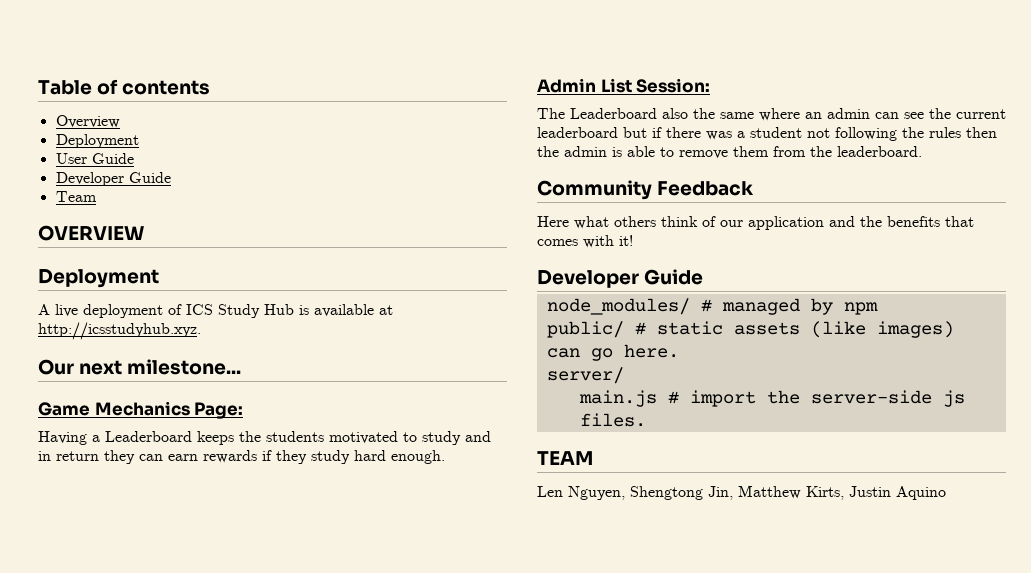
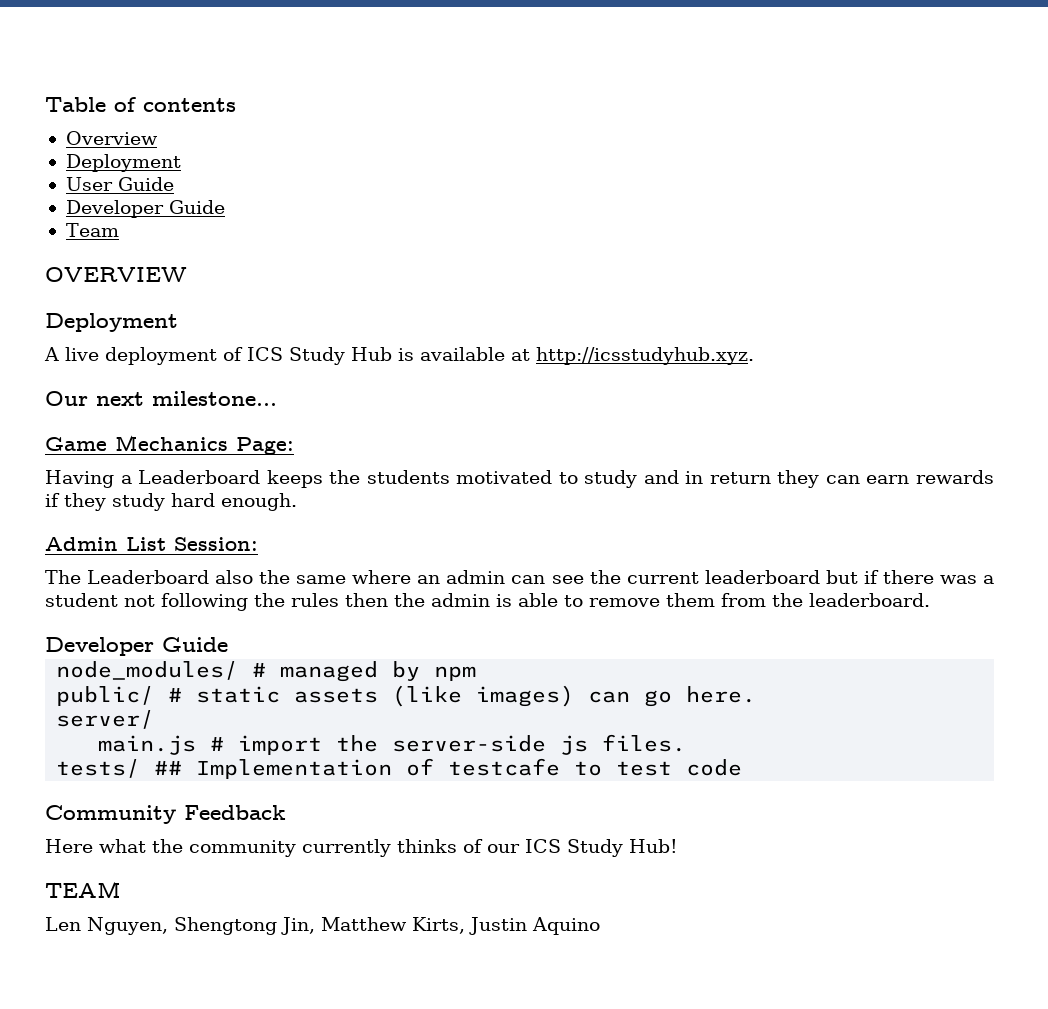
- Community Feedback
- Here what others think of our application and the benefits that comes with it!
+ tests/ ## Implementation of testcafe to test code
+ Community Feedback
+ Here what the community currently thinks of our ICS Study Hub!

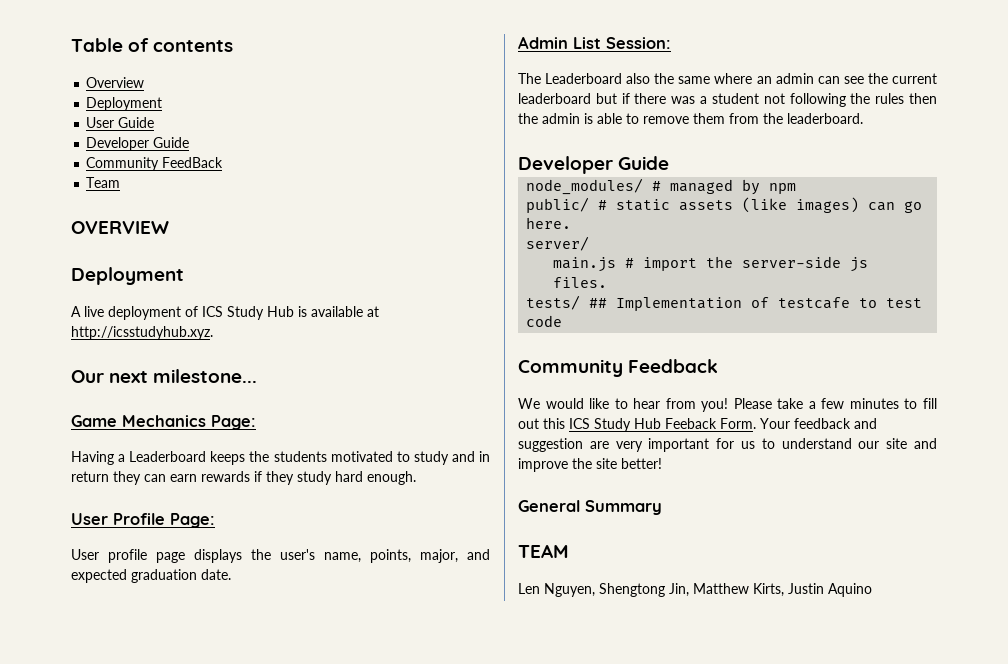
+ Community FeedBack
+ User Profile Page:
+ User profile page displays the user's name, points, major, and expected graduation date.
- Here what the community currently thinks of our ICS Study Hub!
+ We would like to hear from you! Please take a few minutes to fill out this ICS Study Hub Feeback Form. Your feedback and suggestion are very important for us to understand our site and improve the site better!
+ General Summary

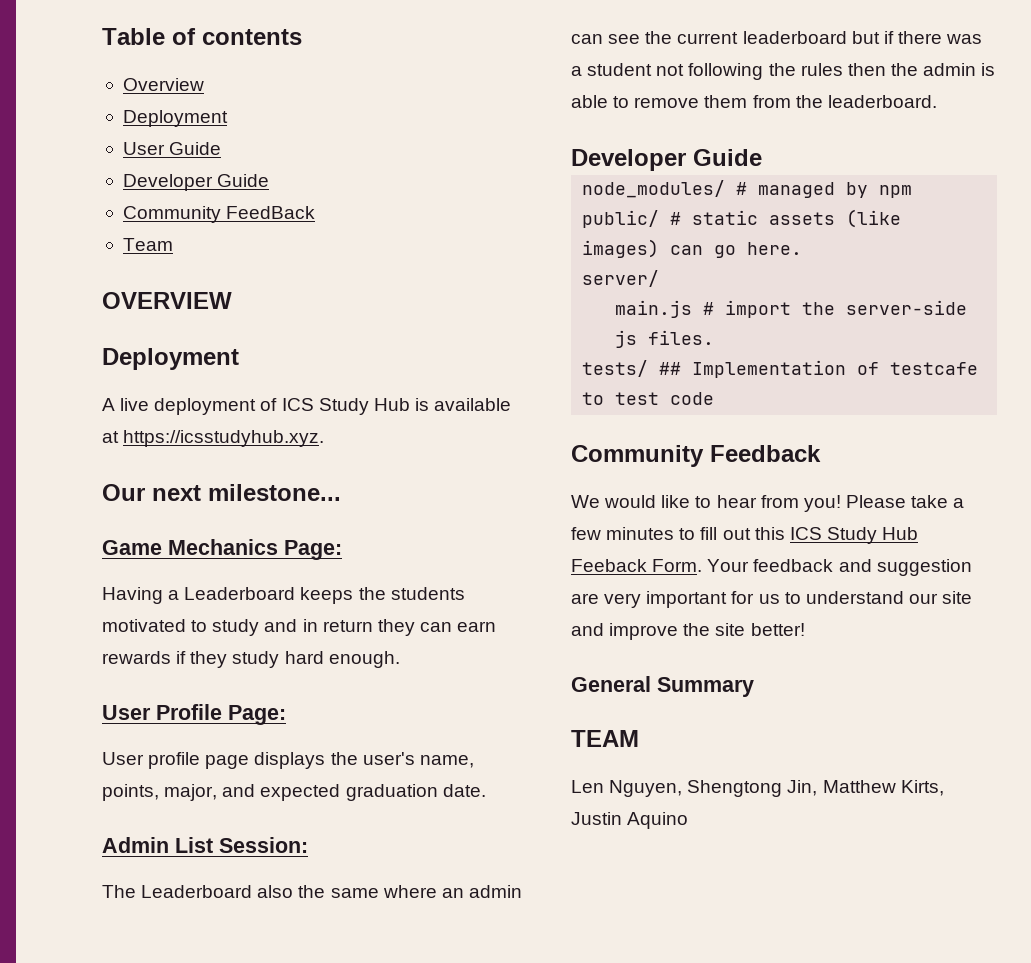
- A live deployment of ICS Study Hub is available at http://icsstudyhub.xyz.
+ A live deployment of ICS Study Hub is available at https://icsstudyhub.xyz.

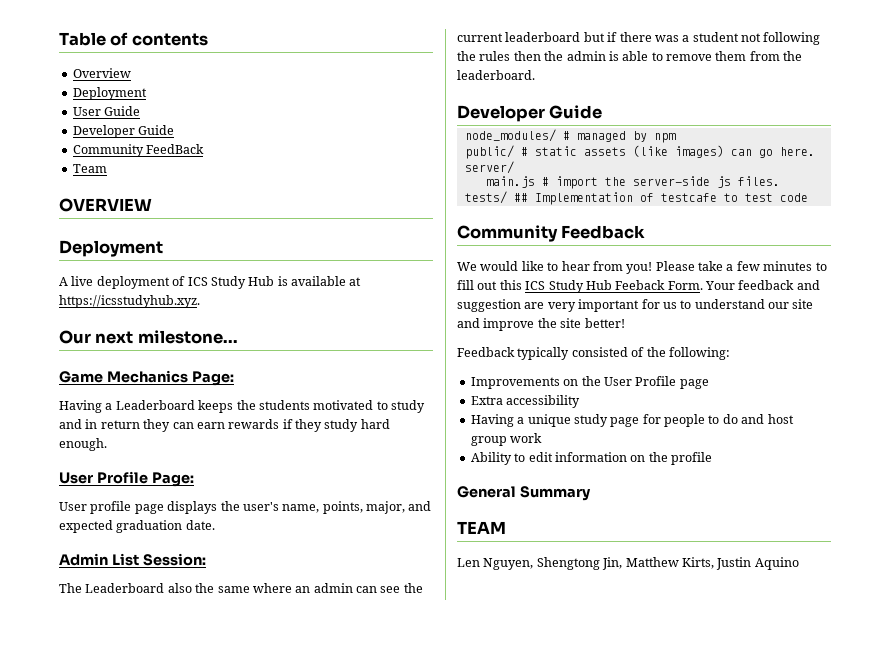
+ Feedback typically consisted of the following:
+ Improvements on the User Profile page
+ Extra accessibility
+ Having a unique study page for people to do and host group work
+ Ability to edit information on the profile

